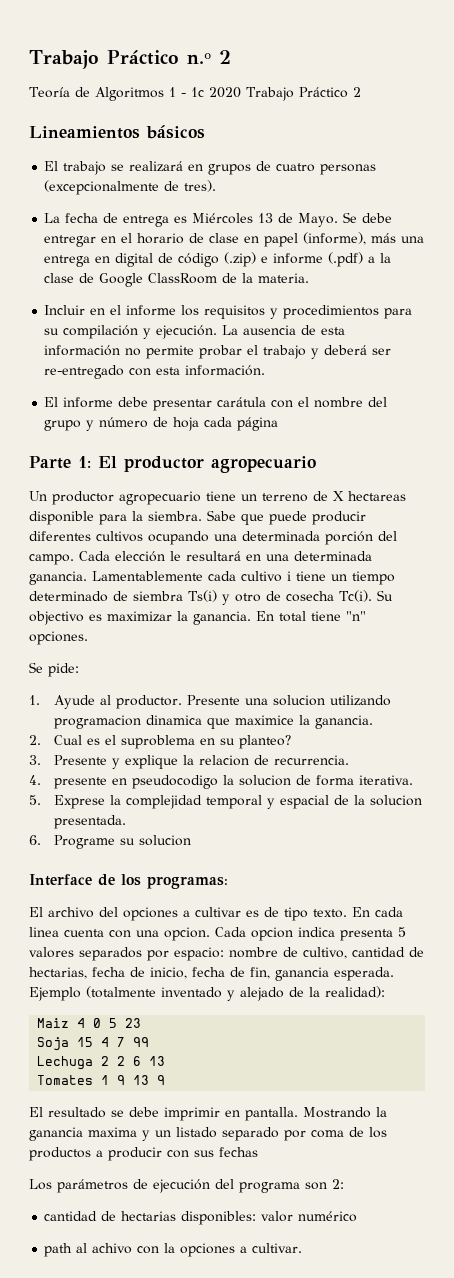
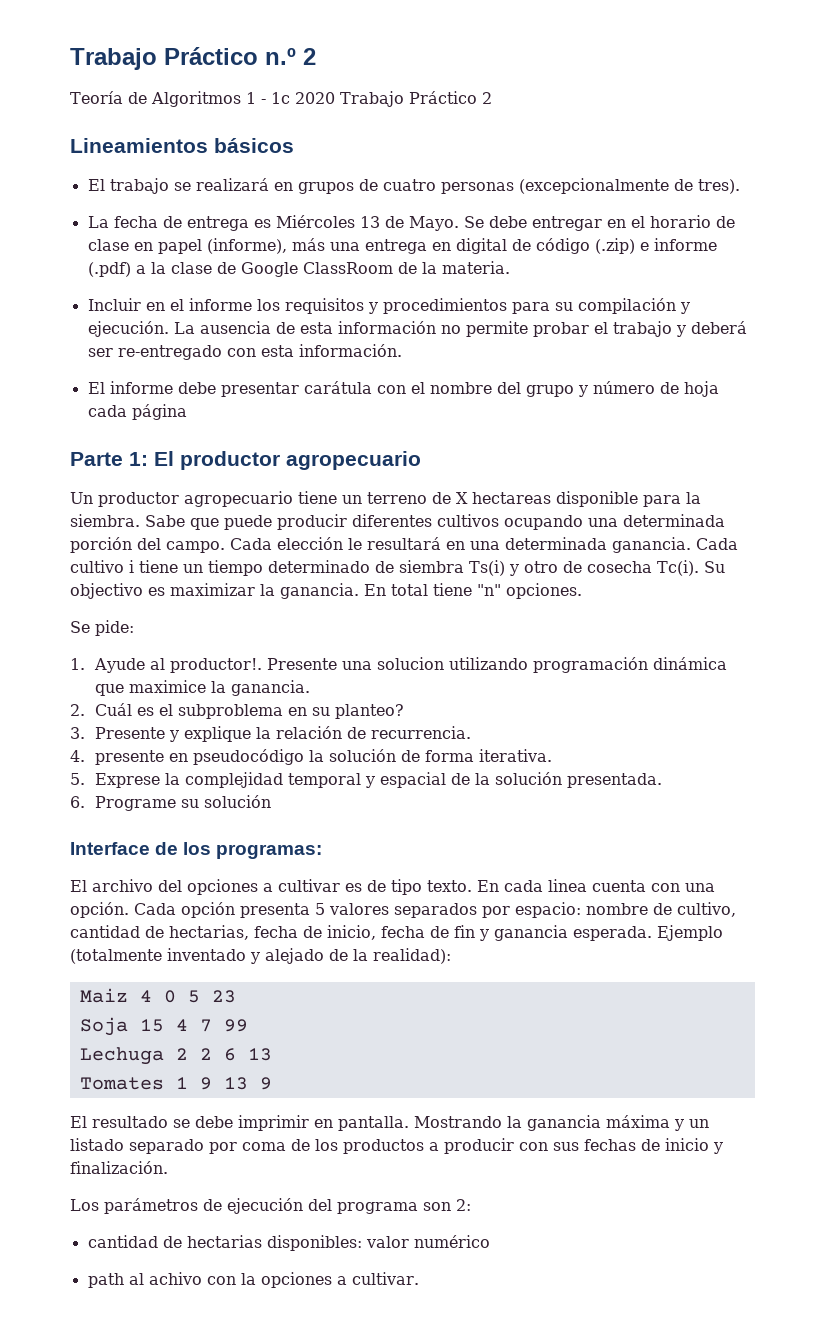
- Lamentablemente cada cultivo i tiene un tiempo determinado de siembra Ts(i) y otro de cosecha Tc(i).
+ Cada cultivo i tiene un tiempo determinado de siembra Ts(i) y otro de cosecha Tc(i).
- 1. Ayude al productor.
+ 1. Ayude al productor!.
- Presente una solucion utilizando programacion dinamica que maximice la ganancia.
+ Presente una solucion utilizando programación dinámica que maximice la ganancia.
- 2. Cual es el suproblema en su planteo?
+ 2. Cuál es el subproblema en su planteo?
- 3. Presente y explique la relacion de recurrencia.
+ 3. Presente y explique la relación de recurrencia.
- 4. presente en pseudocodigo la solucion de forma iterativa.
+ 4. presente en pseudocódigo la solución de forma iterativa.
- 5. Exprese la complejidad temporal y espacial de la solucion presentada.
+ 5. Exprese la complejidad temporal y espacial de la solución presentada.
- 6. Programe su solucion
+ 6. Programe su solución
- En cada linea cuenta con una opcion. Cada opcion indica presenta 5 valores separados por espacio: nombre de cultivo, cantidad de hectarias, fecha de inicio, fecha de fin, ganancia esperada.
+ En cada linea cuenta con una opción. Cada opción presenta 5 valores separados por espacio: nombre de cultivo, cantidad de hectarias, fecha de inicio, fecha de fin y ganancia esperada.
- Mostrando la ganancia maxima y un listado separado por coma de los productos a producir con sus fechas
+ Mostrando la ganancia máxima y un listado separado por coma de los productos a producir con sus fechas de inicio y finalización.

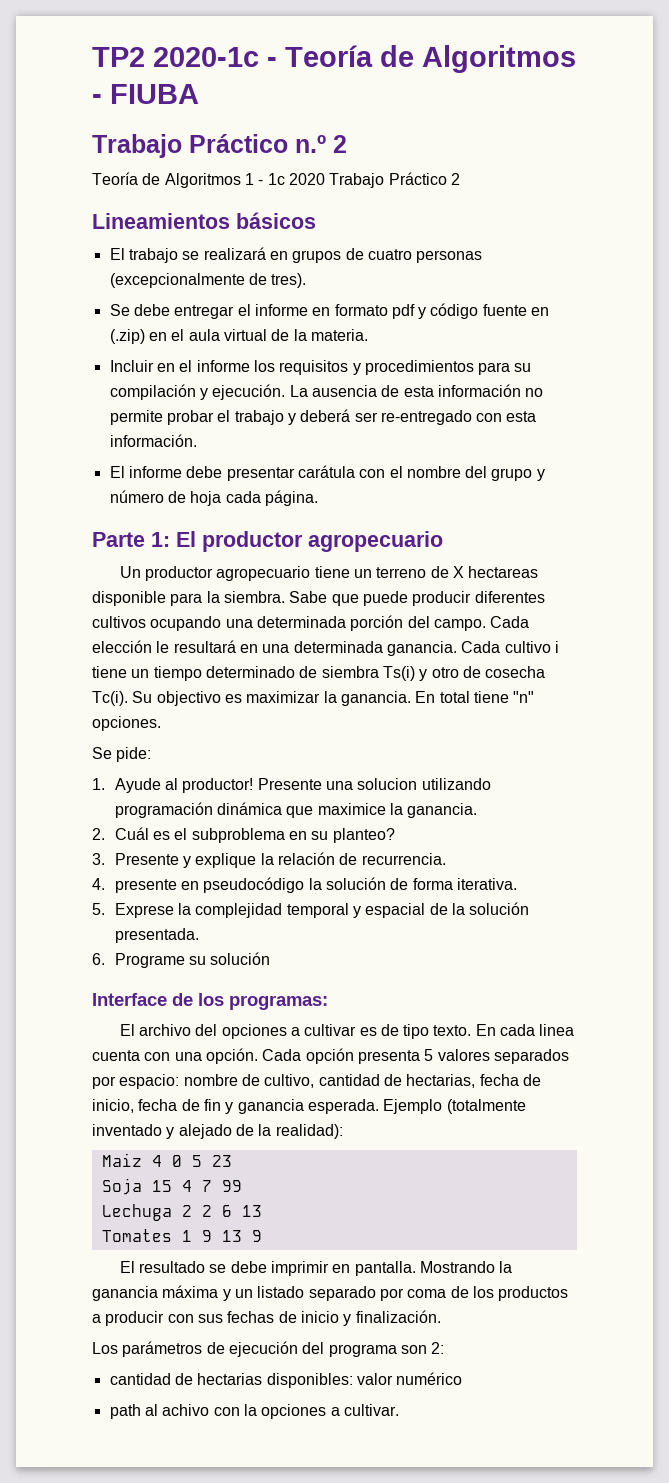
+ TP2 2020-1c - Teoría de Algoritmos - FIUBA
- La fecha de entrega es Miércoles 13 de Mayo. Se debe entregar en el horario de clase en papel (informe), más una entrega en digital de código (.zip) e informe (.pdf) a la clase de Google ClassRoom de la materia.
+ Se debe entregar el informe en formato pdf y código fuente en (.zip) en el aula virtual de la materia.
- El informe debe presentar carátula con el nombre del grupo y número de hoja cada página
+ El informe debe presentar carátula con el nombre del grupo y número de hoja cada página.
- 1. Ayude al productor!.
+ 1. Ayude al productor!

